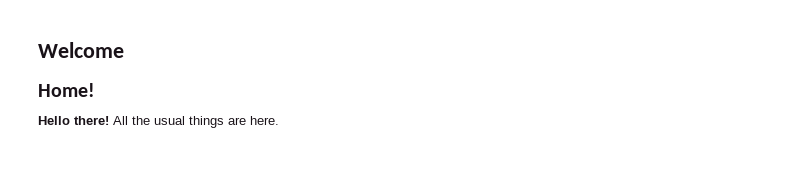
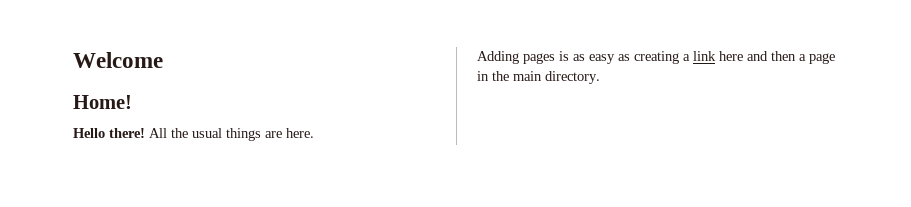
+ Adding pages is as easy as creating a link here and then a page in the main directory.

